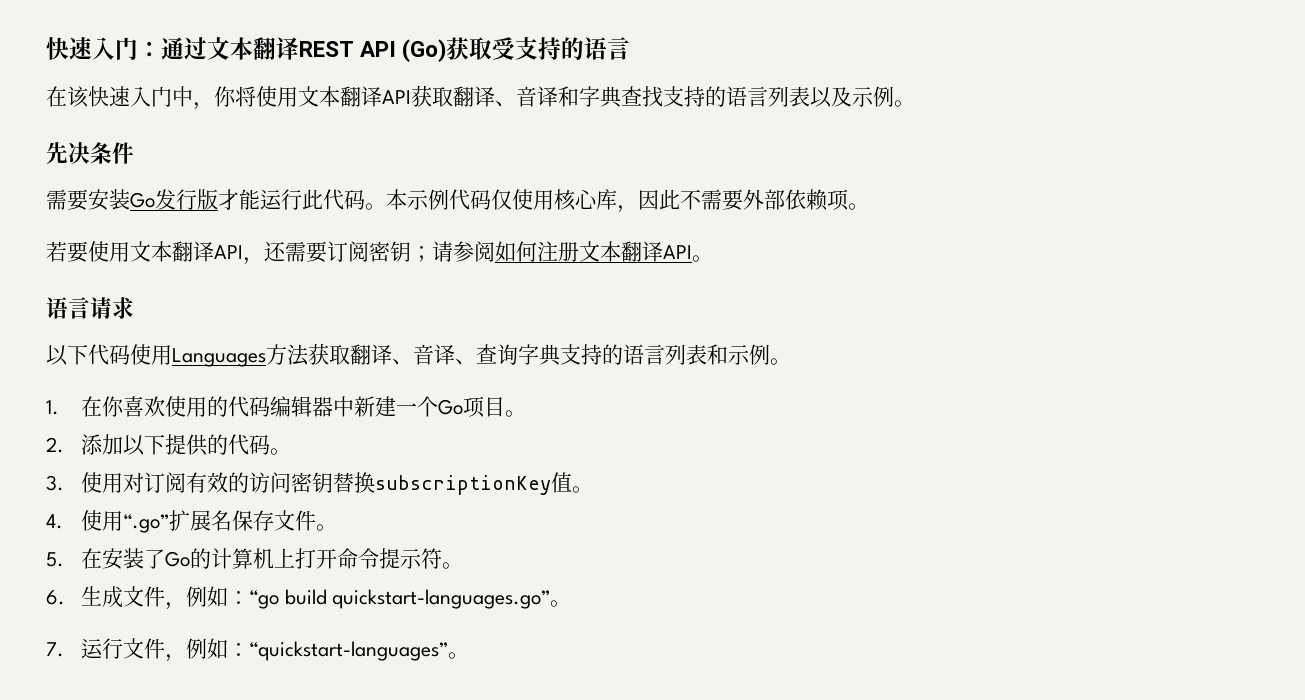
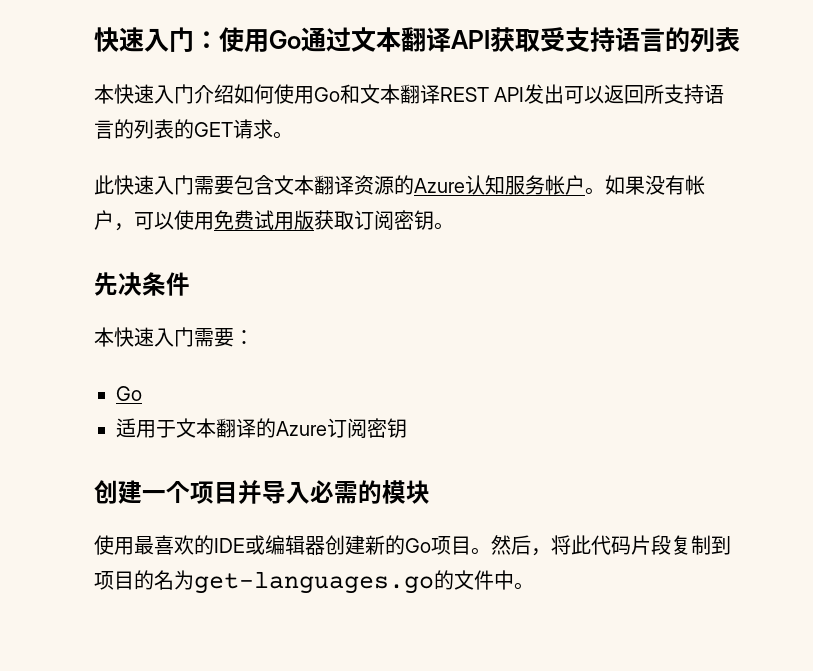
- 快速入门：通过文本翻译REST API (Go)获取受支持的语言
- 在该快速入门中，你将使用文本翻译API获取翻译、音译和字典查找支持的语言列表以及示例。
+ 快速入门：使用Go通过文本翻译API获取受支持语言的列表
+ 本快速入门介绍如何使用Go和文本翻译REST API发出可以返回所支持语言的列表的GET请求。
+ 此快速入门需要包含文本翻译资源的Azure认知服务帐户。如果没有帐户，可以使用免费试用版获取订阅密钥。
  先决条件
- 需要安装Go发行版才能运行此代码。本示例代码仅使用核心库，因此不需要外部依赖项。
- 若要使用文本翻译API，还需要订阅密钥；请参阅如何注册文本翻译API。
- 语言请求
- 以下代码使用Languages方法获取翻译、音译、查询字典支持的语言列表和示例。
- 1.在你喜欢使用的代码编辑器中新建一个Go项目。
- 2.添加以下提供的代码。
- 3.使用对订阅有效的访问密钥替换subscriptionKey值。
- 4.使用“.go”扩展名保存文件。
- 5.在安装了Go的计算机上打开命令提示符。
- 6.生成文件，例如：“go build quickstart-languages.go”。
- 7.运行文件，例如：“quickstart-languages”。
+ 本快速入门需要：
+ Go
+ 适用于文本翻译的Azure订阅密钥
+ 创建一个项目并导入必需的模块
+ 使用最喜欢的IDE或编辑器创建新的Go项目。然后，将此代码片段复制到项目的名为get-languages.go的文件中。

